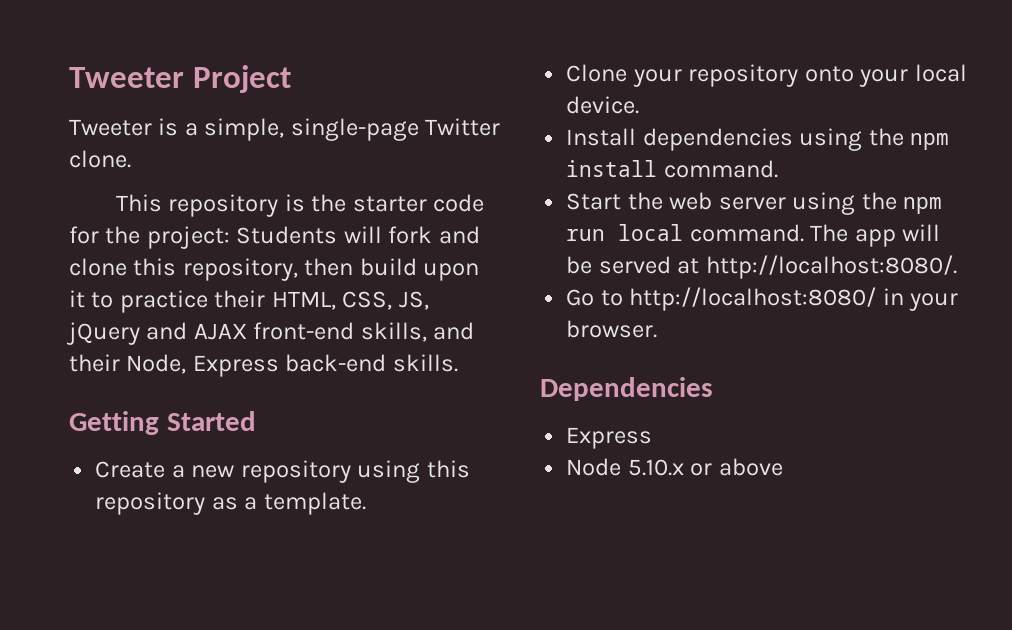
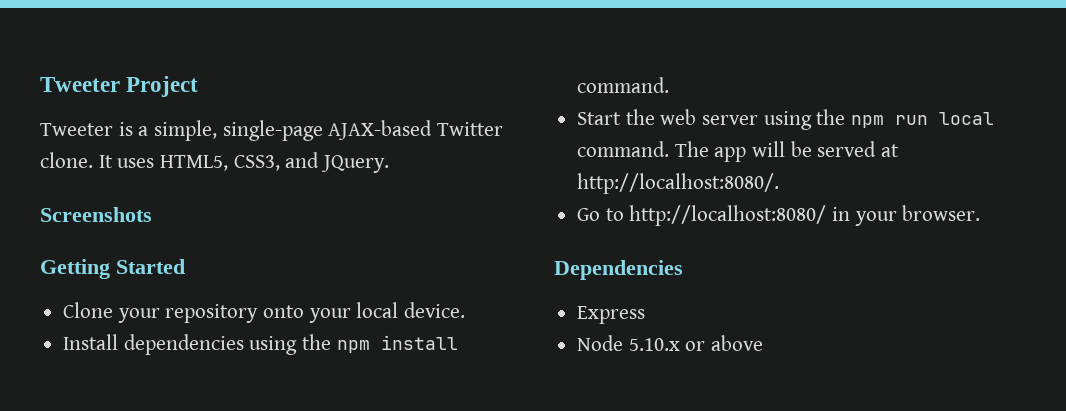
- Tweeter is a simple, single-page Twitter clone.
- This repository is the starter code for the project: Students will fork and clone this repository, then build upon it to practice their HTML, CSS, JS, jQuery and AJAX front-end skills, and their Node, Express back-end skills.
+ Tweeter is a simple, single-page AJAX-based Twitter clone. It uses HTML5, CSS3, and JQuery.
+ Screenshots
  Getting Started
- Create a new repository using this repository as a template.

